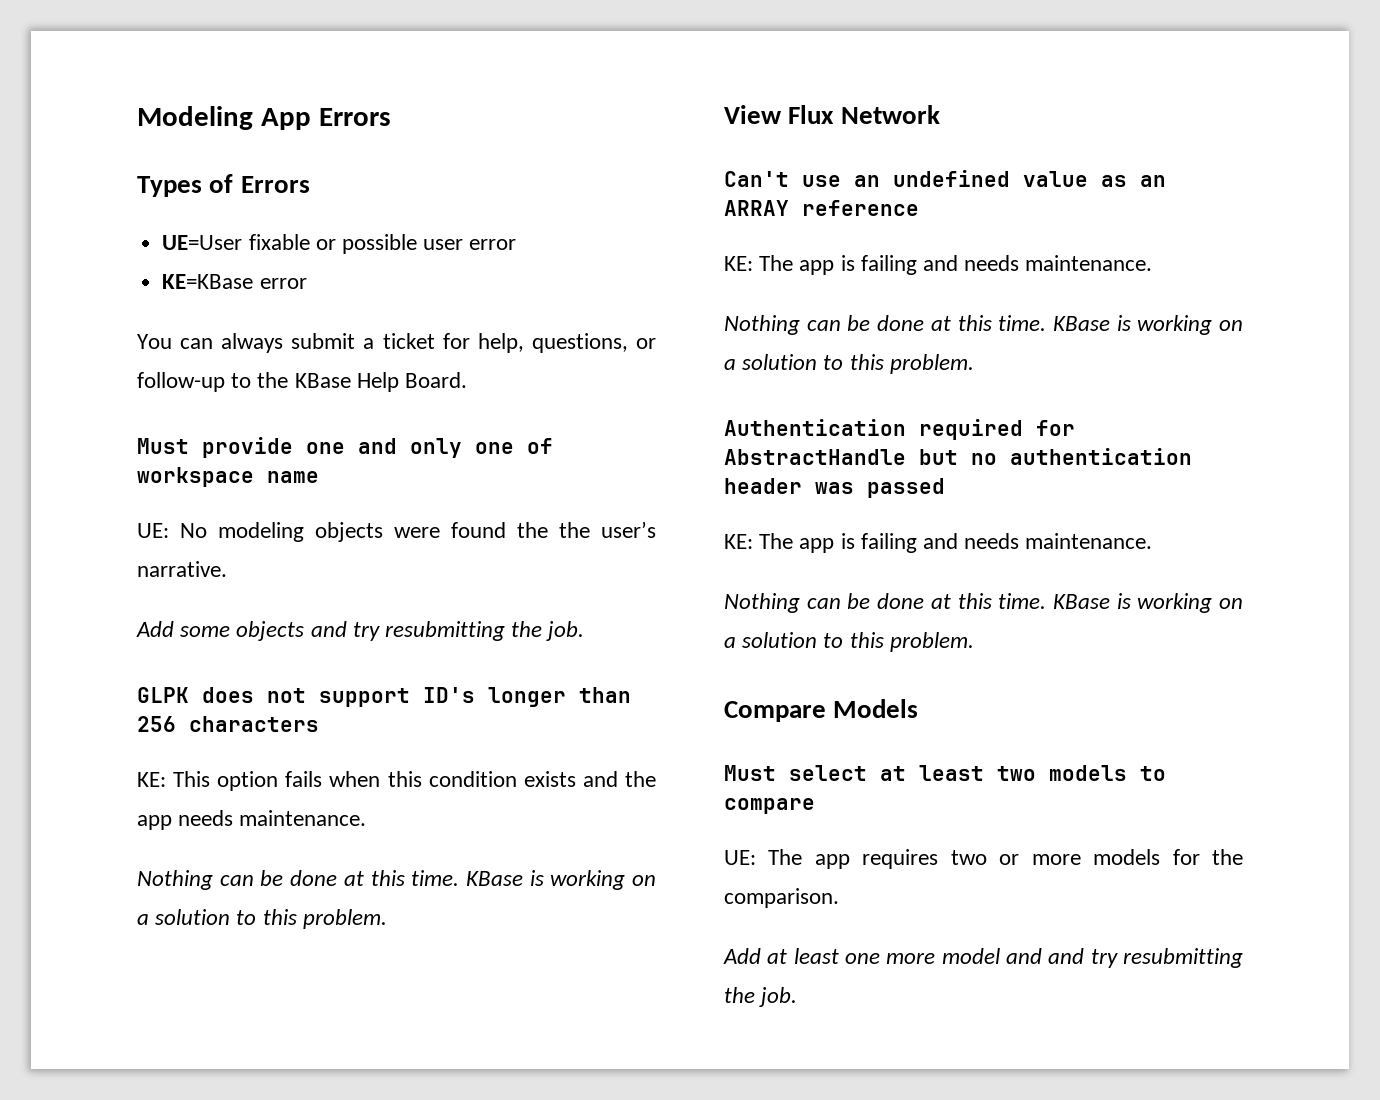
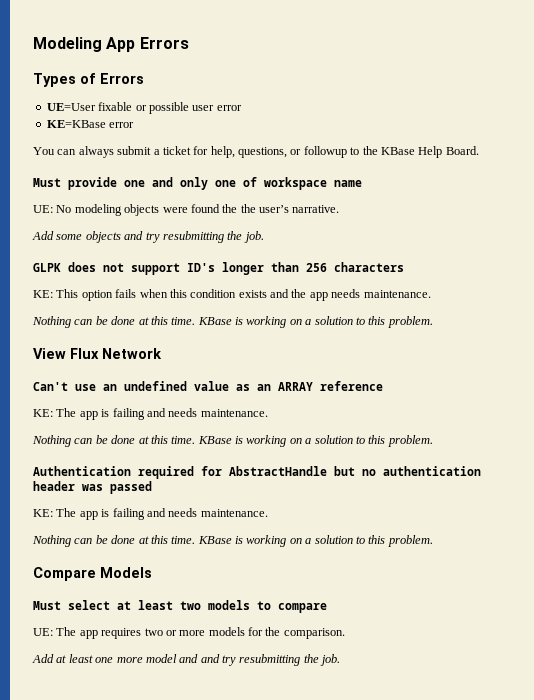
- You can always submit a ticket for help, questions, or follow-up to the KBase Help Board.
+ You can always submit a ticket for help, questions, or followup to the KBase Help Board.

